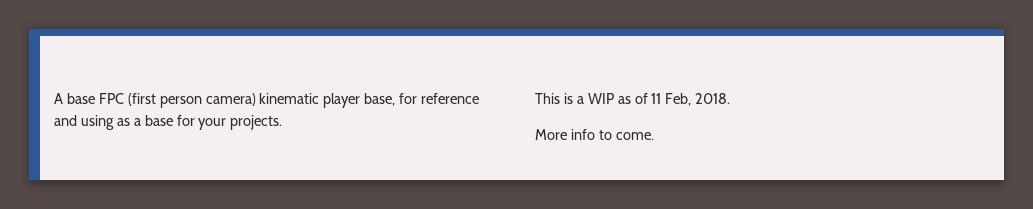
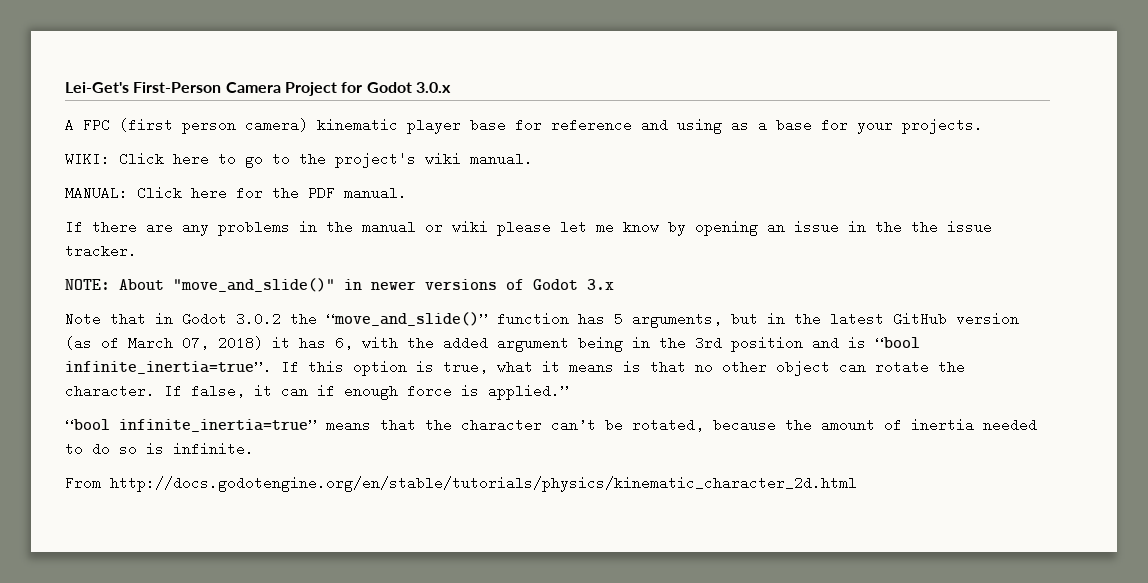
- A base FPC (first person camera) kinematic player base, for reference and using as a base for your projects.
+ Lei-Get's First-Person Camera Project for Godot 3.0.x
+ A FPC (first person camera) kinematic player base for reference and using as a base for your projects.
- This is a WIP as of 11 Feb, 2018.
- More info to come.
+ WIKI: Click here to go to the project's wiki manual.
+ MANUAL: Click here for the PDF manual.
+ If there are any problems in the manual or wiki please let me know by opening an issue in the the issue tracker.
+ NOTE: About "move_and_slide()" in newer versions of Godot 3.x
+ Note that in Godot 3.0.2 the “move_and_slide()” function has 5 arguments, but in the latest GitHub version (as of March 07, 2018) it has 6, with the added argument being in the 3rd position and is “bool infinite_inertia=true”. If this option is true, what it means is that no other object can rotate the character. If false, it can if enough force is applied.”
+ “bool infinite_inertia=true” means that the character can’t be rotated, because the amount of inertia needed to do so is infinite.
+ From http://docs.godotengine.org/en/stable/tutorials/physics/kinematic_character_2d.html

